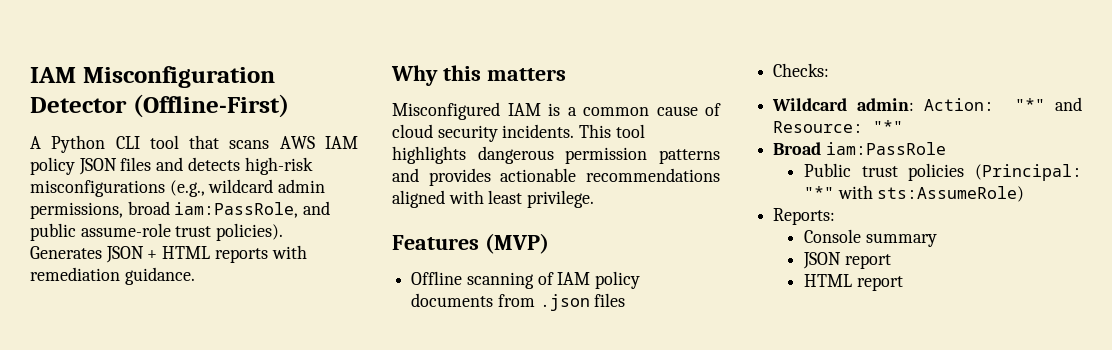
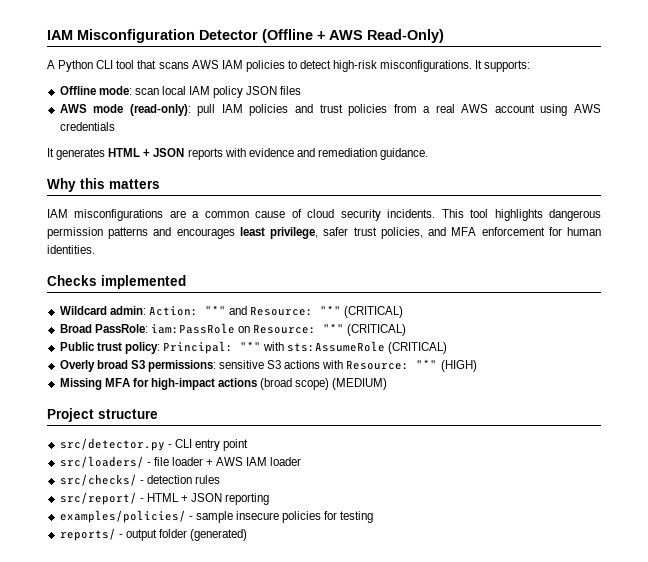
- IAM Misconfiguration Detector (Offline-First)
+ IAM Misconfiguration Detector (Offline + AWS Read-Only)
- A Python CLI tool that scans AWS IAM policy JSON files and detects high-risk misconfigurations (e.g., wildcard admin permissions, broad iam:PassRole, and public assume-role trust policies). Generates JSON + HTML reports with remediation guidance.
+ A Python CLI tool that scans AWS IAM policies to detect high-risk misconfigurations. It supports:
+ Offline mode: scan local IAM policy JSON files
+ AWS mode (read-only): pull IAM policies and trust policies from a real AWS account using AWS credentials
+ It generates HTML + JSON reports with evidence and remediation guidance.
- Misconfigured IAM is a common cause of cloud security incidents.
+ IAM misconfigurations are a common cause of cloud security incidents.
- This tool highlights dangerous permission patterns and provides actionable recommendations aligned with least privilege.
- Features (MVP)
- Offline scanning of IAM policy documents from .json files
- Checks:
+ This tool highlights dangerous permission patterns and encourages least privilege, safer trust policies, and MFA enforcement for human identities.
+ Checks implemented
- Wildcard admin: Action: "*" and Resource: "*"
+ Wildcard admin: Action: "*" and Resource: "*" (CRITICAL)
- Broad iam:PassRole
- Public trust policies (Principal: "*" with sts:AssumeRole)
- Reports:
- Console summary
- JSON report
- HTML report
+ Broad PassRole: iam:PassRole on Resource: "*" (CRITICAL)
+ Public trust policy: Principal: "*" with sts:AssumeRole (CRITICAL)
+ Overly broad S3 permissions: sensitive S3 actions with Resource: "*" (HIGH)
+ Missing MFA for high-impact actions (broad scope) (MEDIUM)
+ Project structure
+ src/detector.py - CLI entry point
+ src/loaders/ - file loader + AWS IAM loader
+ src/checks/ - detection rules
+ src/report/ - HTML + JSON reporting
+ examples/policies/ - sample insecure policies for testing
+ reports/ - output folder (generated)

